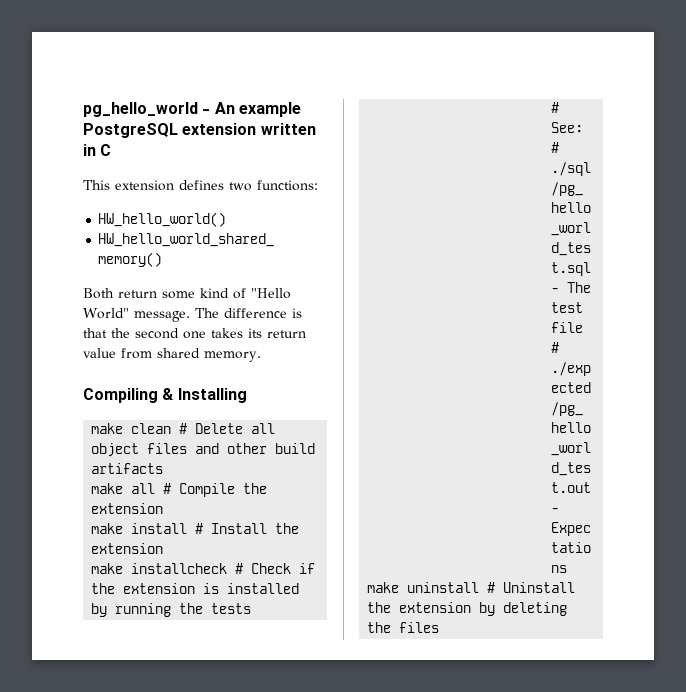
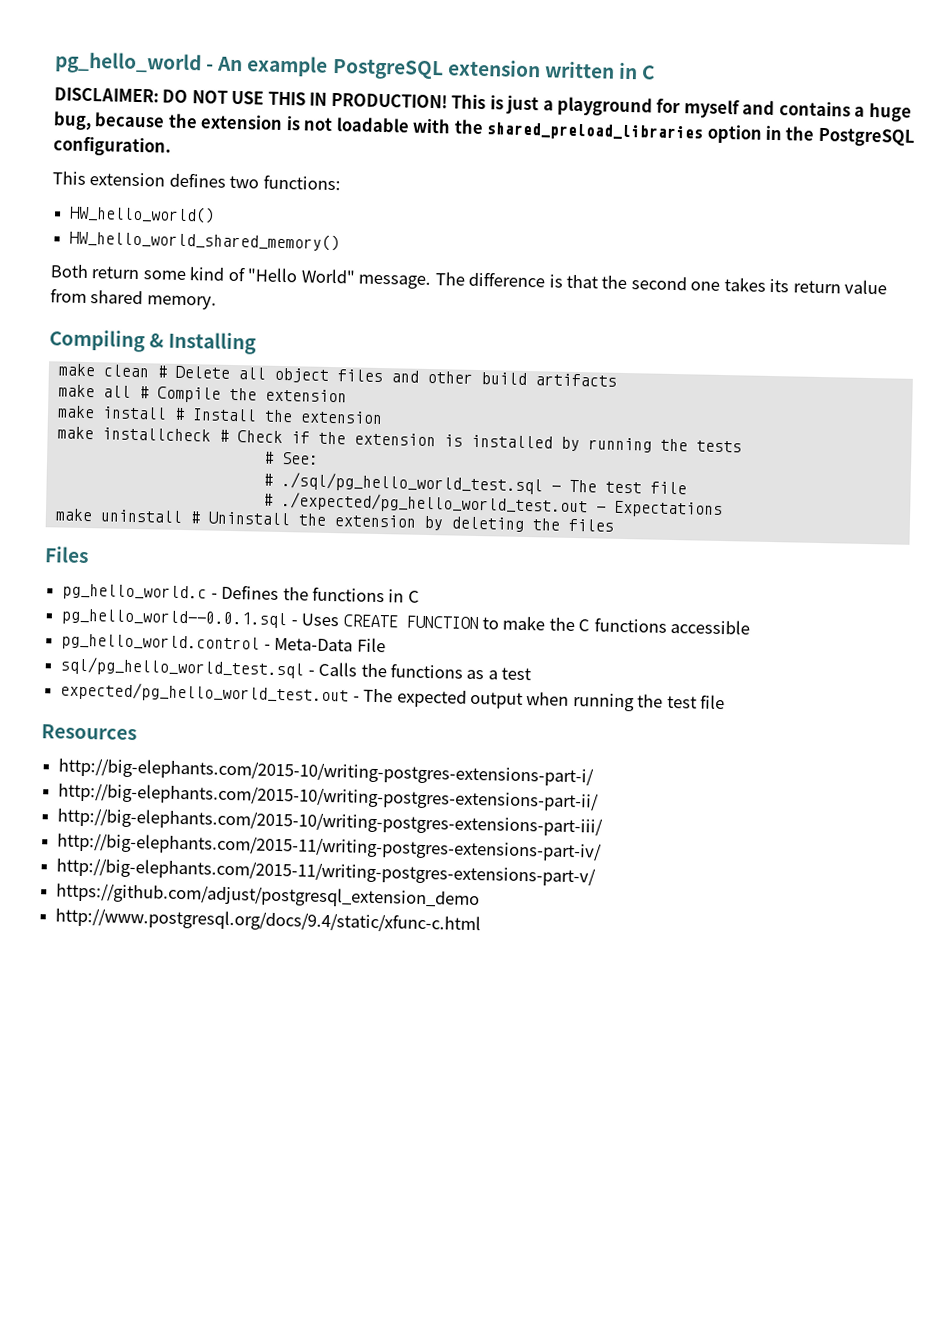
+ DISCLAIMER: DO NOT USE THIS IN PRODUCTION! This is just a playground for myself and contains a huge bug, because the extension is not loadable with the shared_preload_libraries option in the PostgreSQL configuration.
+ Files
+ pg_hello_world.c - Defines the functions in C
+ pg_hello_world--0.0.1.sql - Uses CREATE FUNCTION to make the C functions accessible
+ pg_hello_world.control - Meta-Data File
+ sql/pg_hello_world_test.sql - Calls the functions as a test
+ expected/pg_hello_world_test.out - The expected output when running the test file
+ Resources
+ http://big-elephants.com/2015-10/writing-postgres-extensions-part-i/
+ http://big-elephants.com/2015-10/writing-postgres-extensions-part-ii/
+ http://big-elephants.com/2015-10/writing-postgres-extensions-part-iii/
+ http://big-elephants.com/2015-11/writing-postgres-extensions-part-iv/
+ http://big-elephants.com/2015-11/writing-postgres-extensions-part-v/
+ https://github.com/adjust/postgresql_extension_demo
+ http://www.postgresql.org/docs/9.4/static/xfunc-c.html

